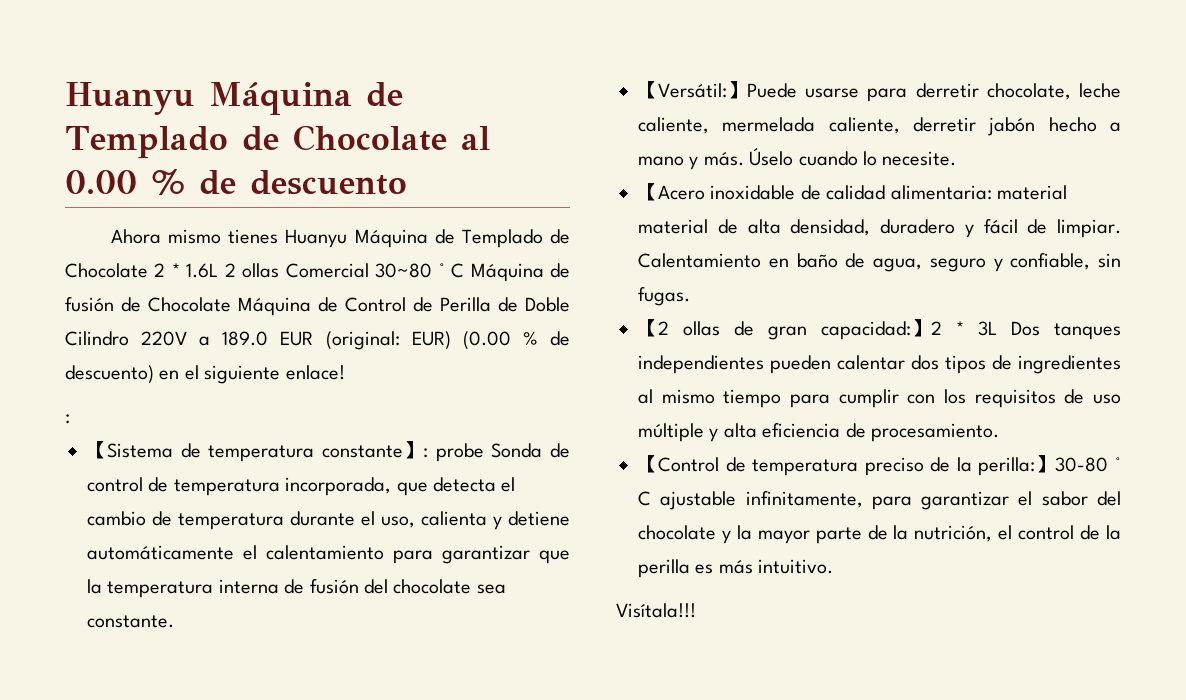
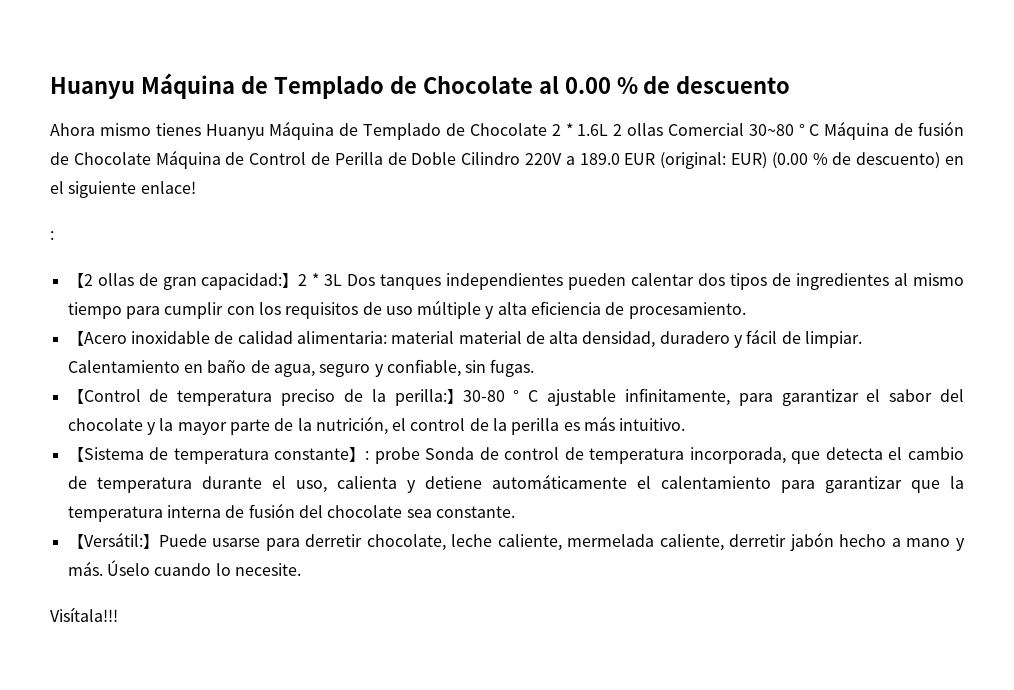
+ 【2 ollas de gran capacidad:】2 * 3L Dos tanques independientes pueden calentar dos tipos de ingredientes al mismo tiempo para cumplir con los requisitos de uso múltiple y alta eficiencia de procesamiento.
+ 【Acero inoxidable de calidad alimentaria: material material de alta densidad, duradero y fácil de limpiar. Calentamiento en baño de agua, seguro y confiable, sin fugas.
+ 【Control de temperatura preciso de la perilla:】30-80 ° C ajustable infinitamente, para garantizar el sabor del chocolate y la mayor parte de la nutrición, el control de la perilla es más intuitivo.
- 【Acero inoxidable de calidad alimentaria: material material de alta densidad, duradero y fácil de limpiar. Calentamiento en baño de agua, seguro y confiable, sin fugas.
- 【2 ollas de gran capacidad:】2 * 3L Dos tanques independientes pueden calentar dos tipos de ingredientes al mismo tiempo para cumplir con los requisitos de uso múltiple y alta eficiencia de procesamiento.
- 【Control de temperatura preciso de la perilla:】30-80 ° C ajustable infinitamente, para garantizar el sabor del chocolate y la mayor parte de la nutrición, el control de la perilla es más intuitivo.

